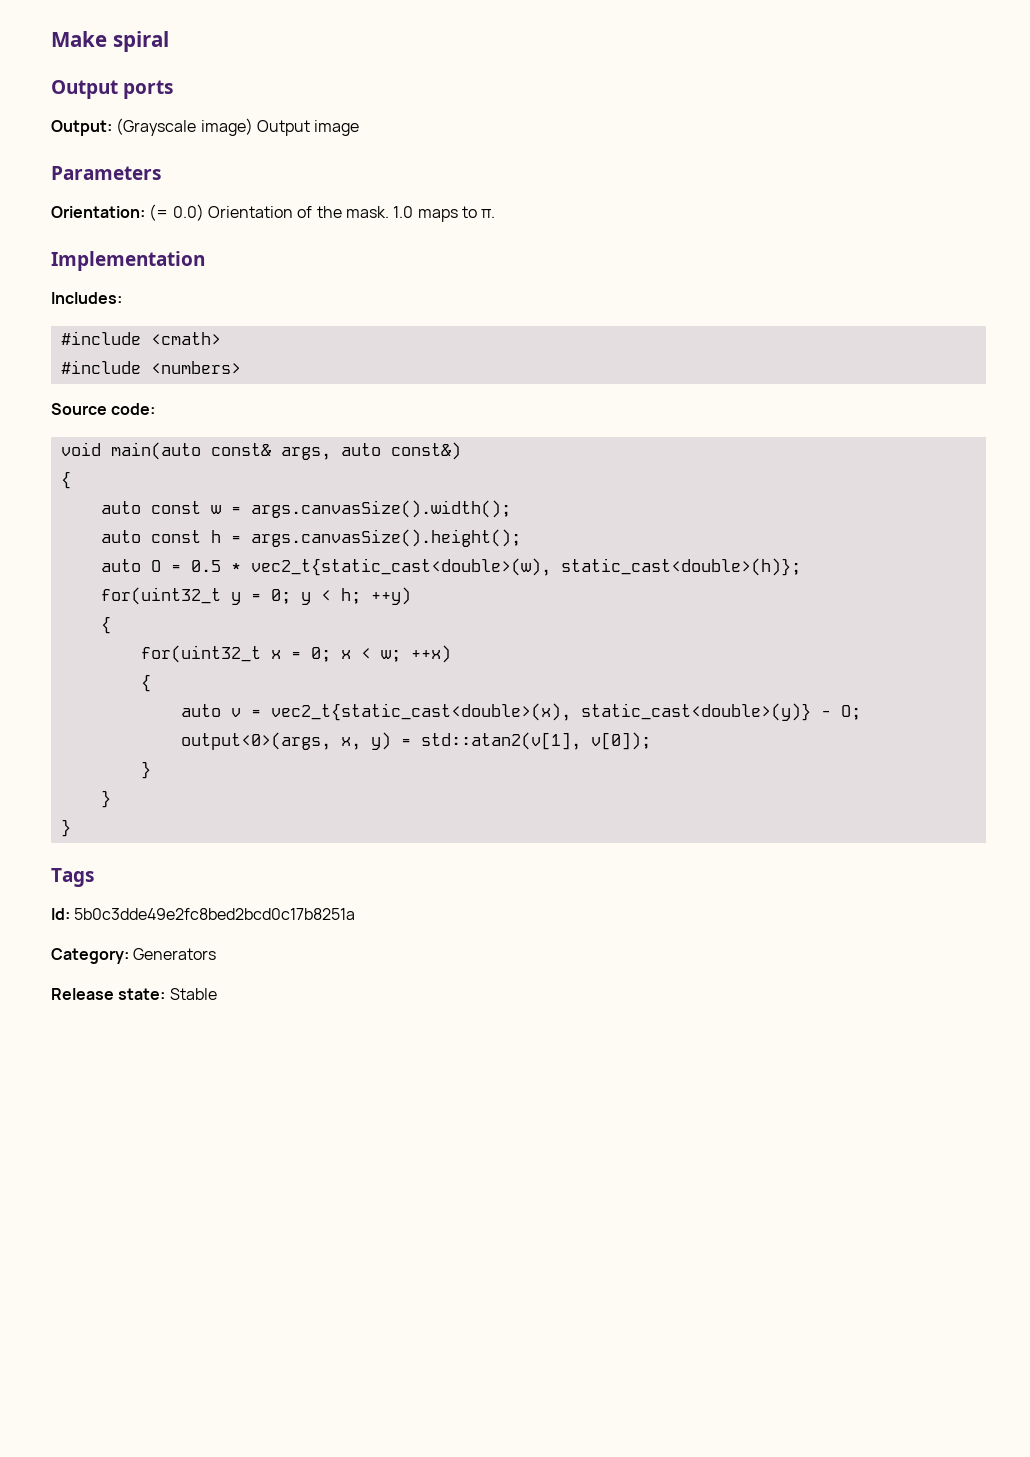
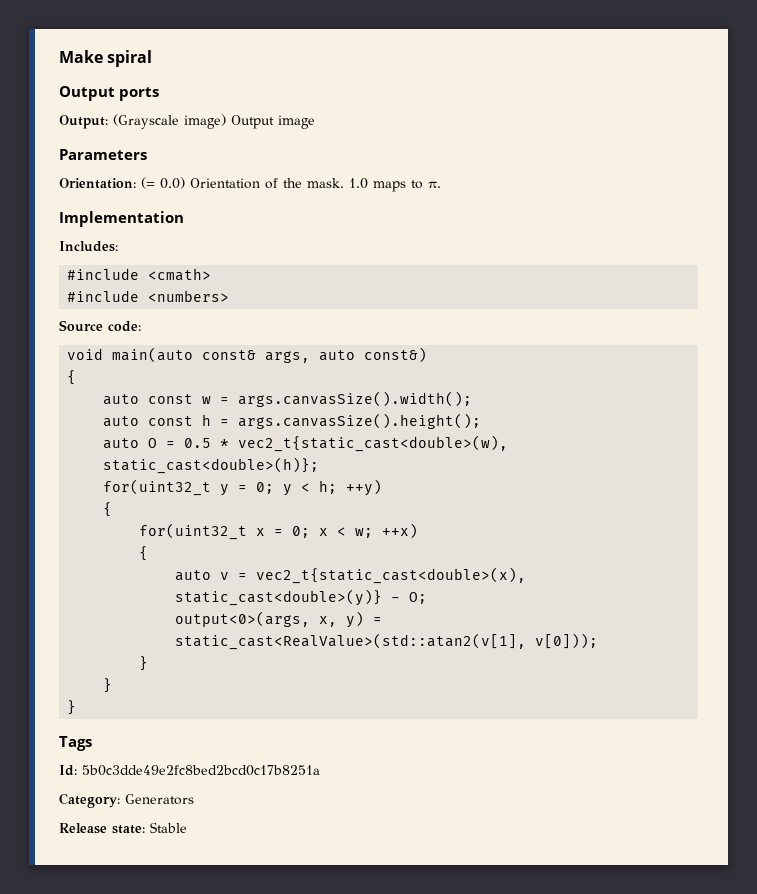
- output<0>(args, x, y) = std::atan2(v[1], v[0]);
+ output<0>(args, x, y) = static_cast<RealValue>(std::atan2(v[1], v[0]));

